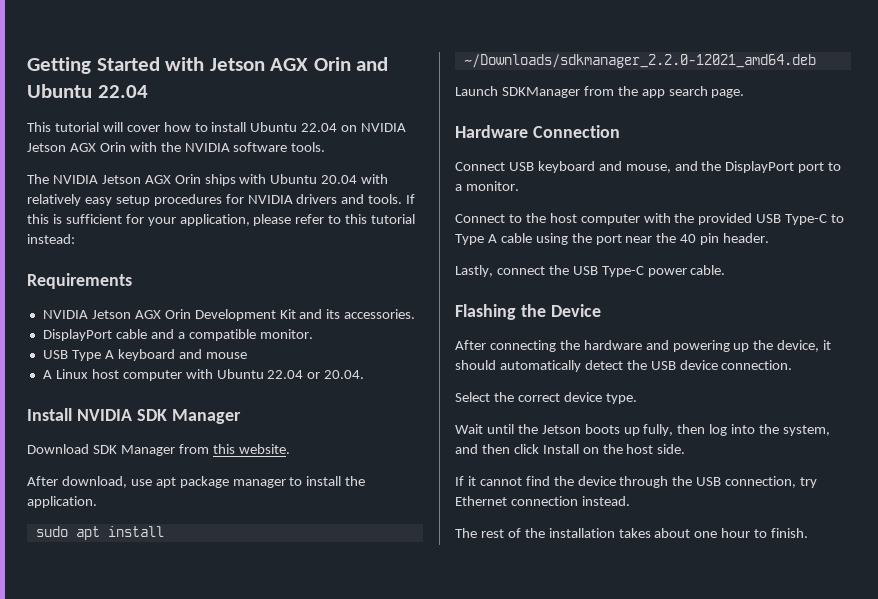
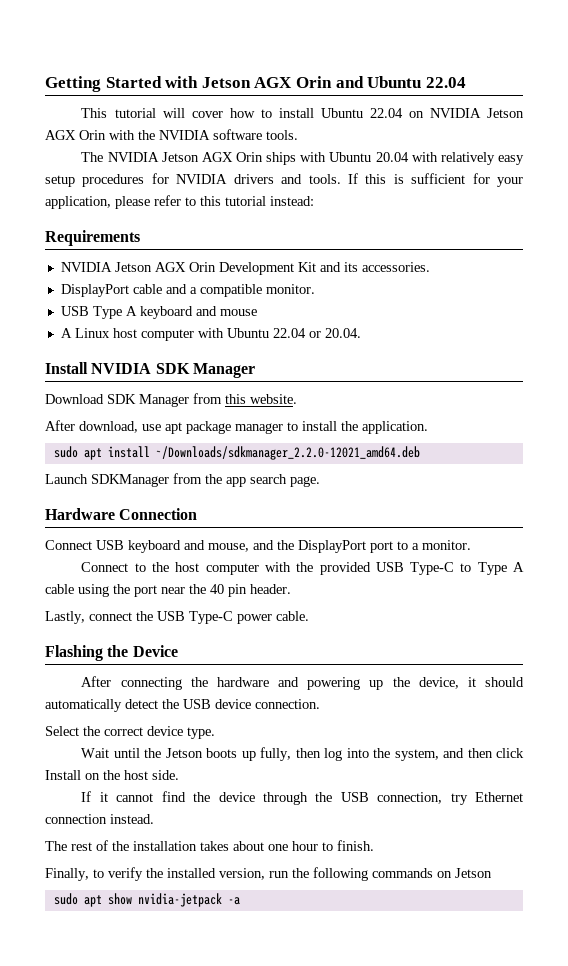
+ Finally, to verify the installed version, run the following commands on Jetson
+ sudo apt show nvidia-jetpack -a

